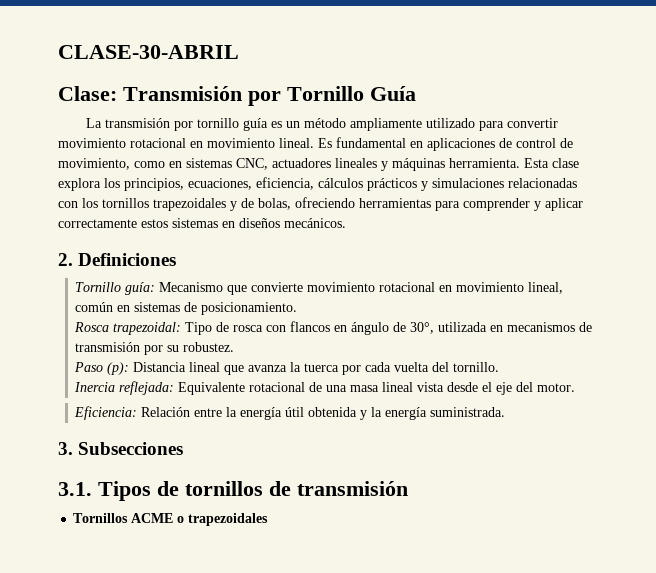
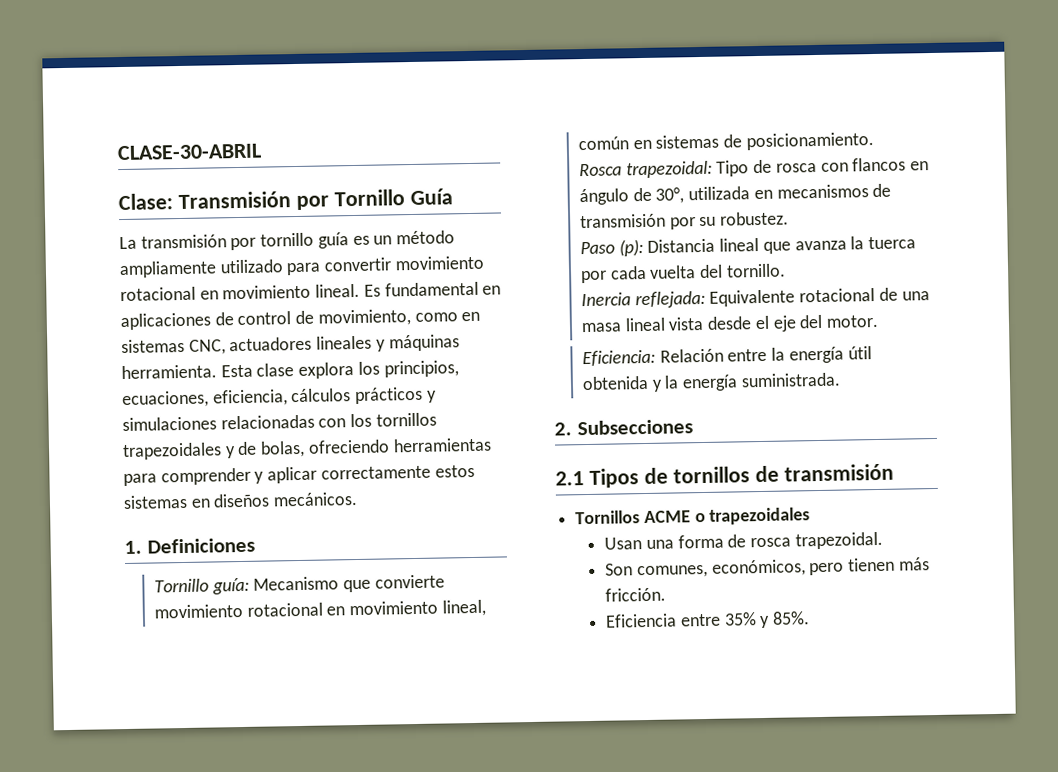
- 2. Definiciones
+ 1. Definiciones
- 3. Subsecciones
+ 2. Subsecciones
- 3.1. Tipos de tornillos de transmisión
+ 2.1 Tipos de tornillos de transmisión
+ Usan una forma de rosca trapezoidal.
+ Son comunes, económicos, pero tienen más fricción.
+ Eficiencia entre 35% y 85%.

